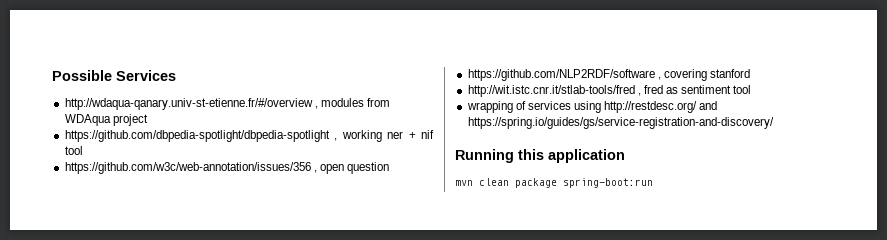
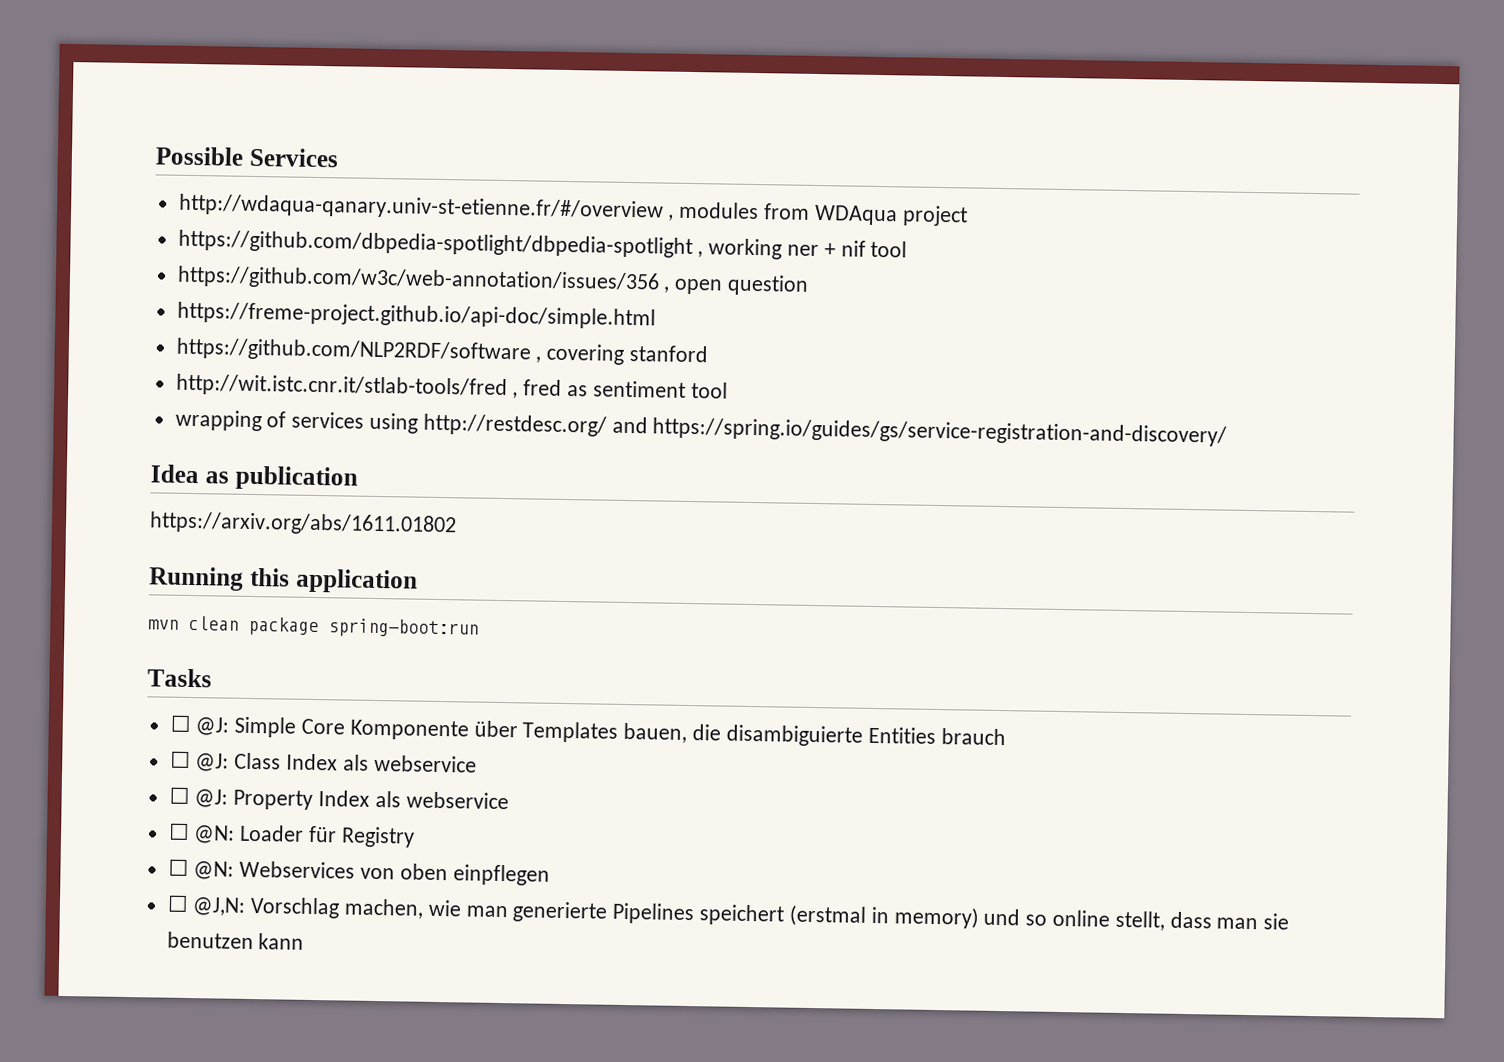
+ https://freme-project.github.io/api-doc/simple.html
+ Idea as publication
+ https://arxiv.org/abs/1611.01802
+ Tasks
+ ☐ @J: Simple Core Komponente über Templates bauen, die disambiguierte Entities brauch
+ ☐ @J: Class Index als webservice
+ ☐ @J: Property Index als webservice
+ ☐ @N: Loader für Registry
+ ☐ @N: Webservices von oben einpflegen
+ ☐ @J,N: Vorschlag machen, wie man generierte Pipelines speichert (erstmal in memory) und so online stellt, dass man sie benutzen kann

